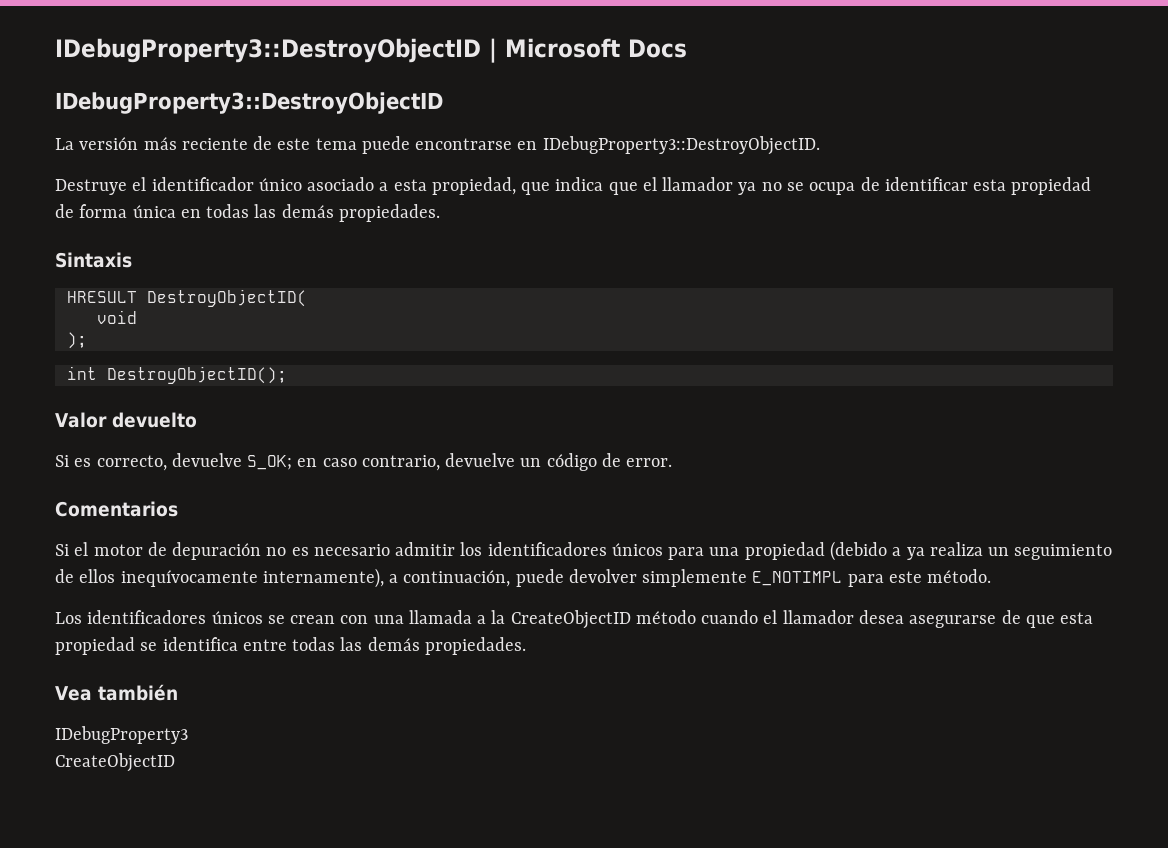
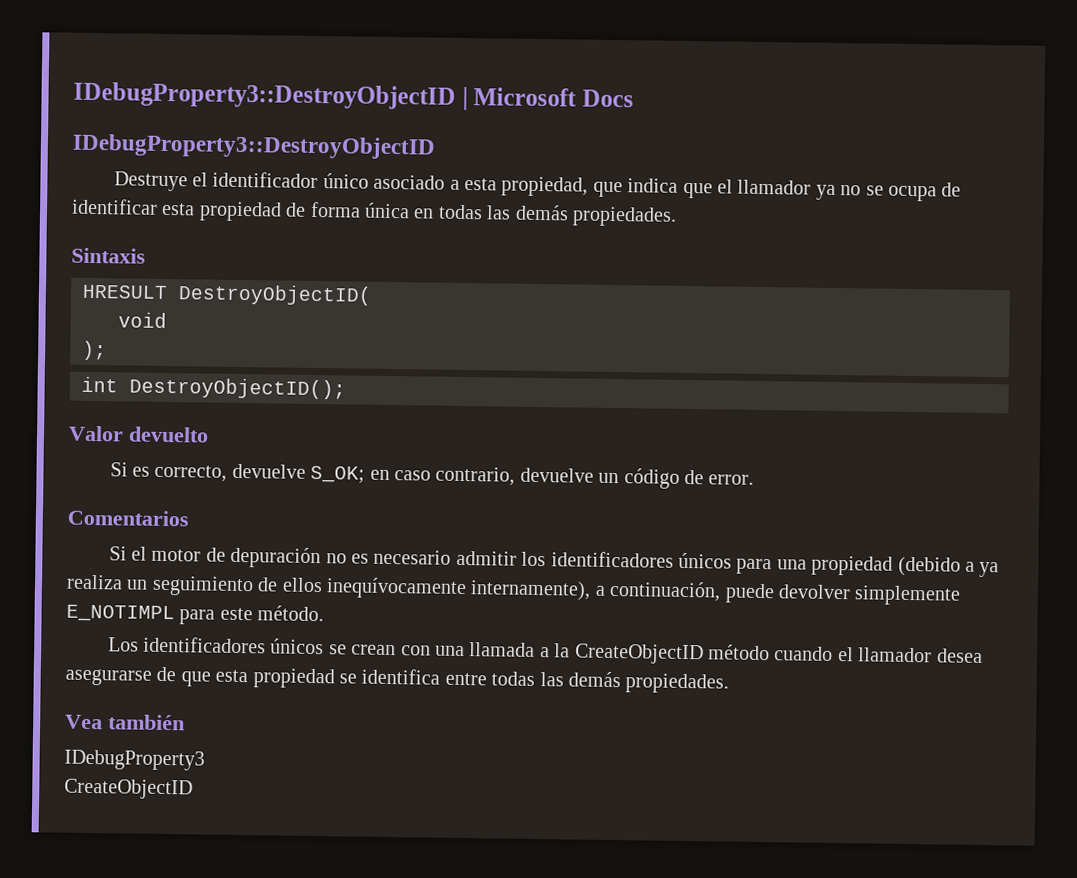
- La versión más reciente de este tema puede encontrarse en IDebugProperty3::DestroyObjectID.

